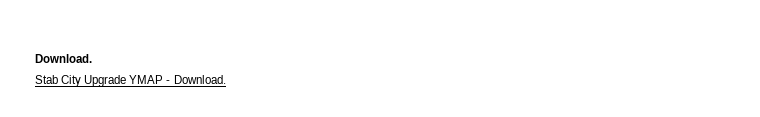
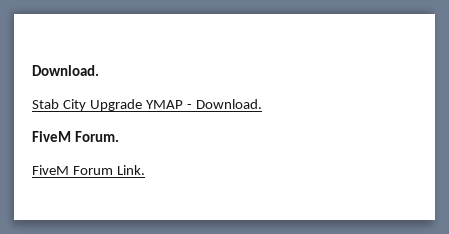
+ FiveM Forum.
+ FiveM Forum Link.

